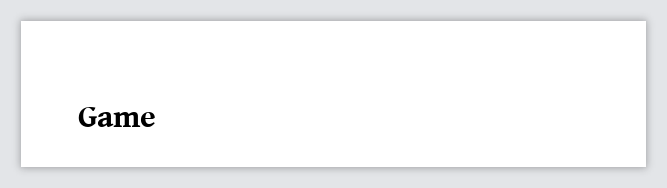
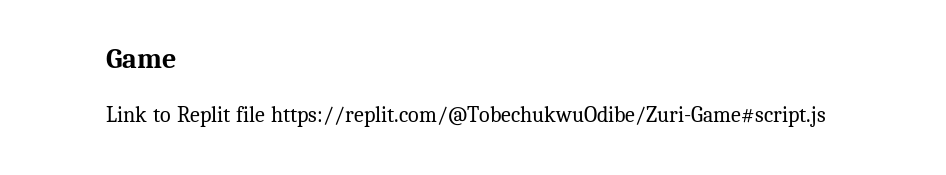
+ Link to Replit file https://replit.com/@TobechukwuOdibe/Zuri-Game#script.js

